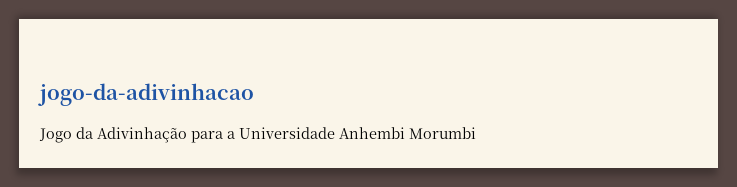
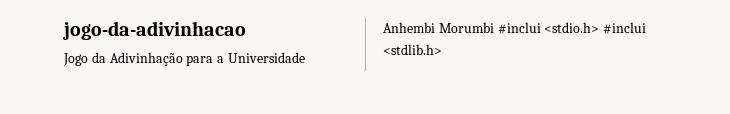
- Jogo da Adivinhação para a Universidade Anhembi Morumbi
+ Jogo da Adivinhação para a Universidade Anhembi Morumbi #inclui <stdio.h> #inclui <stdlib.h>

